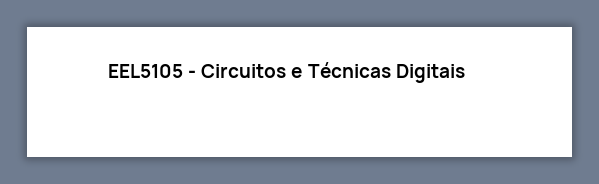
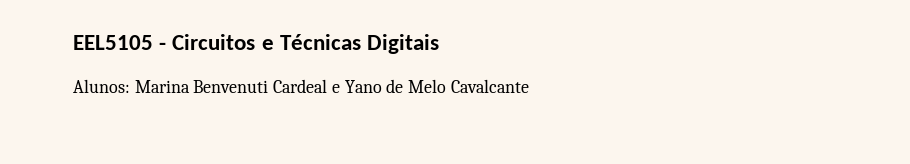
+ Alunos: Marina Benvenuti Cardeal e Yano de Melo Cavalcante

